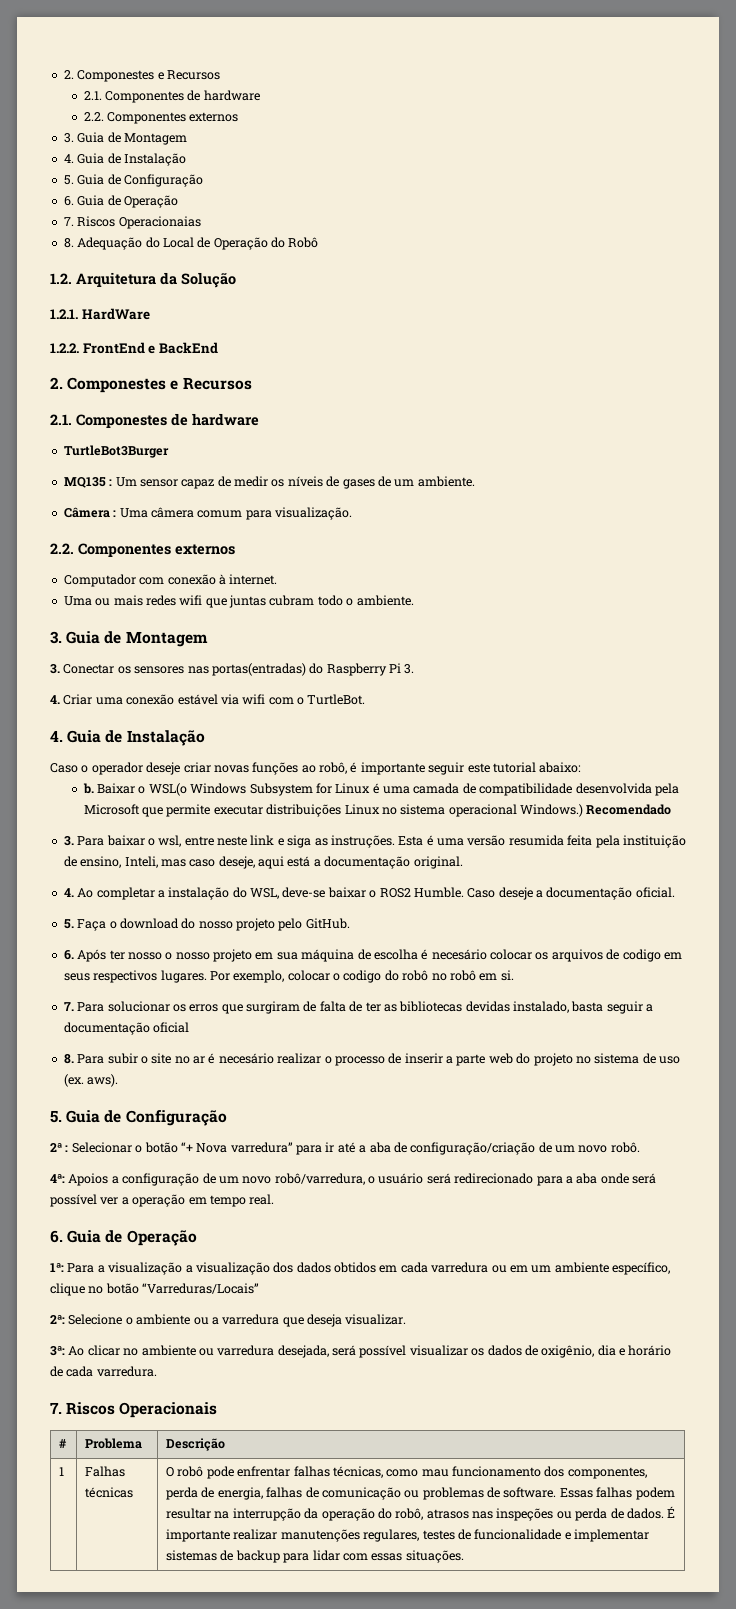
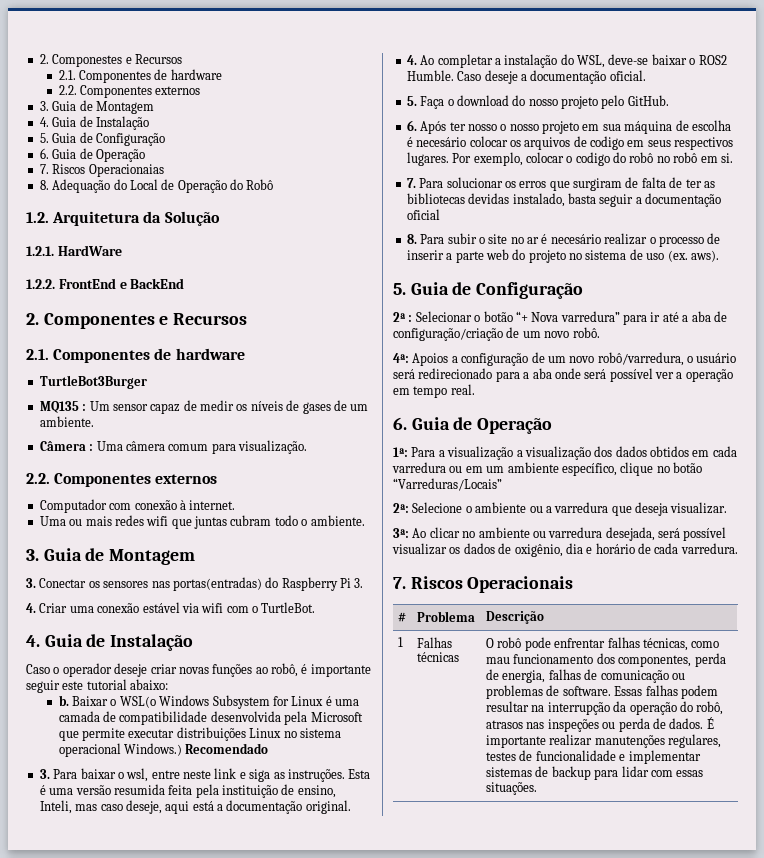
  1.2.2. FrontEnd e BackEnd
- 2. Componestes e Recursos
- 2.1. Componestes de hardware
+ 2. Componentes e Recursos
+ 2.1. Componentes de hardware

